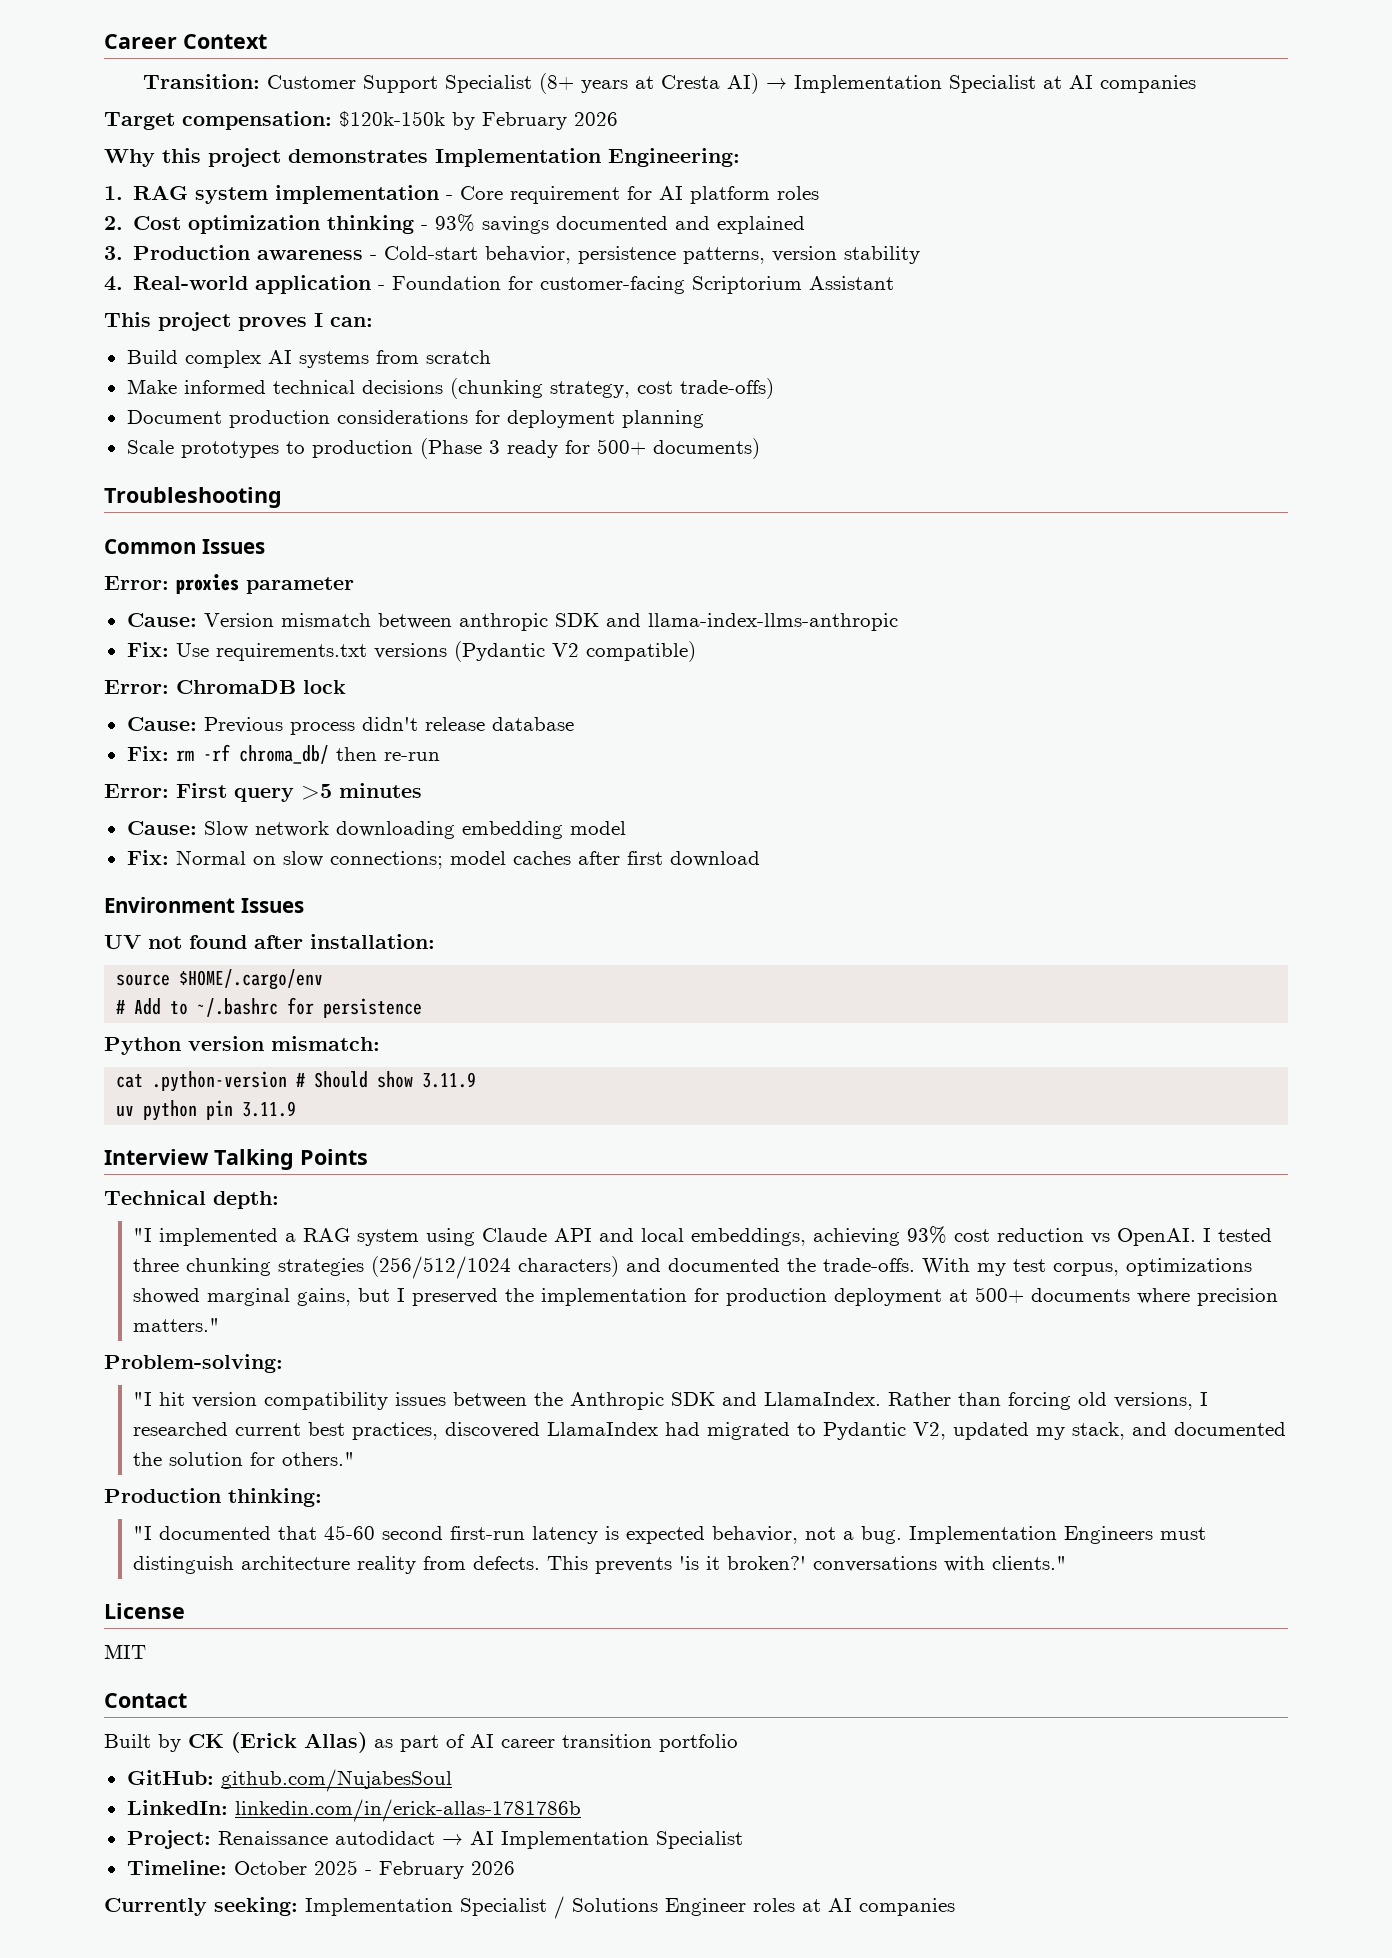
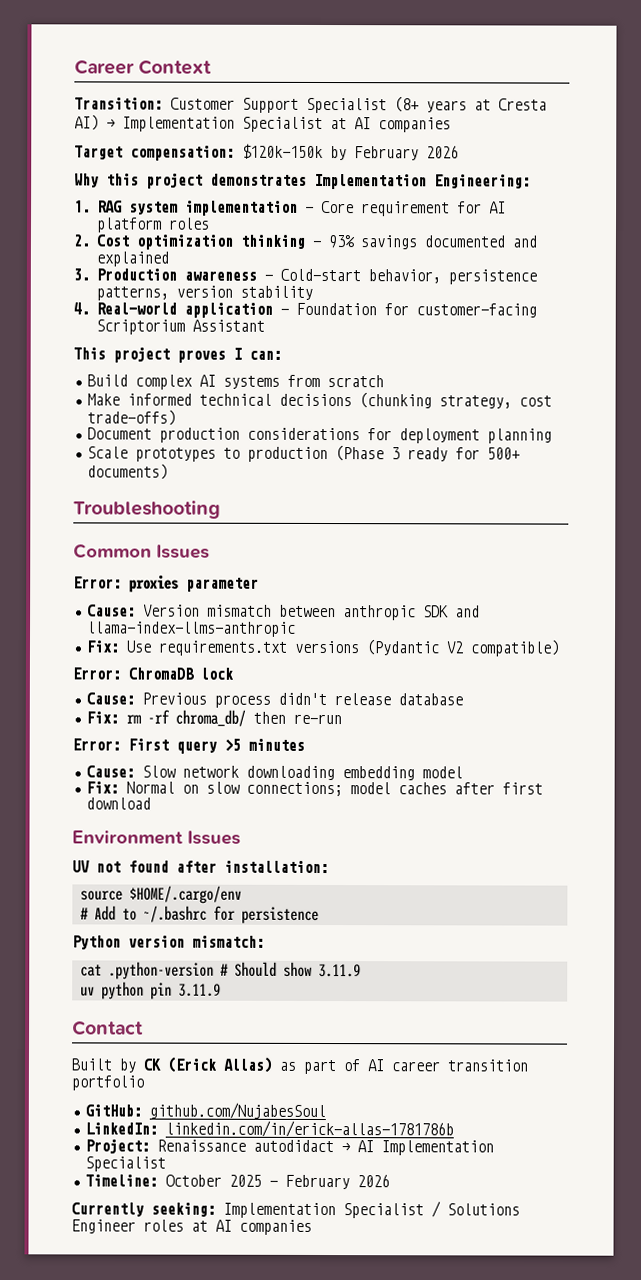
- Interview Talking Points
- Technical depth:
- "I implemented a RAG system using Claude API and local embeddings, achieving 93% cost reduction vs OpenAI. I tested three chunking strategies (256/512/1024 characters) and documented the trade-offs. With my test corpus, optimizations showed marginal gains, but I preserved the implementation for production deployment at 500+ documents where precision matters."
- Problem-solving:
- "I hit version compatibility issues between the Anthropic SDK and LlamaIndex. Rather than forcing old versions, I researched current best practices, discovered LlamaIndex had migrated to Pydantic V2, updated my stack, and documented the solution for others."
- Production thinking:
- "I documented that 45-60 second first-run latency is expected behavior, not a bug. Implementation Engineers must distinguish architecture reality from defects. This prevents 'is it broken?' conversations with clients."
- License
- MIT

